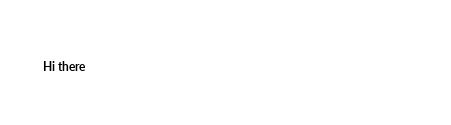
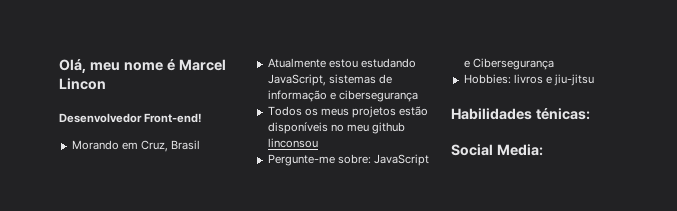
- Hi there
+ Olá, meu nome é Marcel Lincon
+ Desenvolvedor Front-end!
+ Morando em Cruz, Brasil
+ Atualmente estou estudando JavaScript, sistemas de informação e cibersegurança
+ Todos os meus projetos estão disponíveis no meu github linconsou
+ Pergunte-me sobre: JavaScript e Cibersegurança
+ Hobbies: livros e jiu-jitsu
+ Habilidades ténicas:
+ Social Media:

